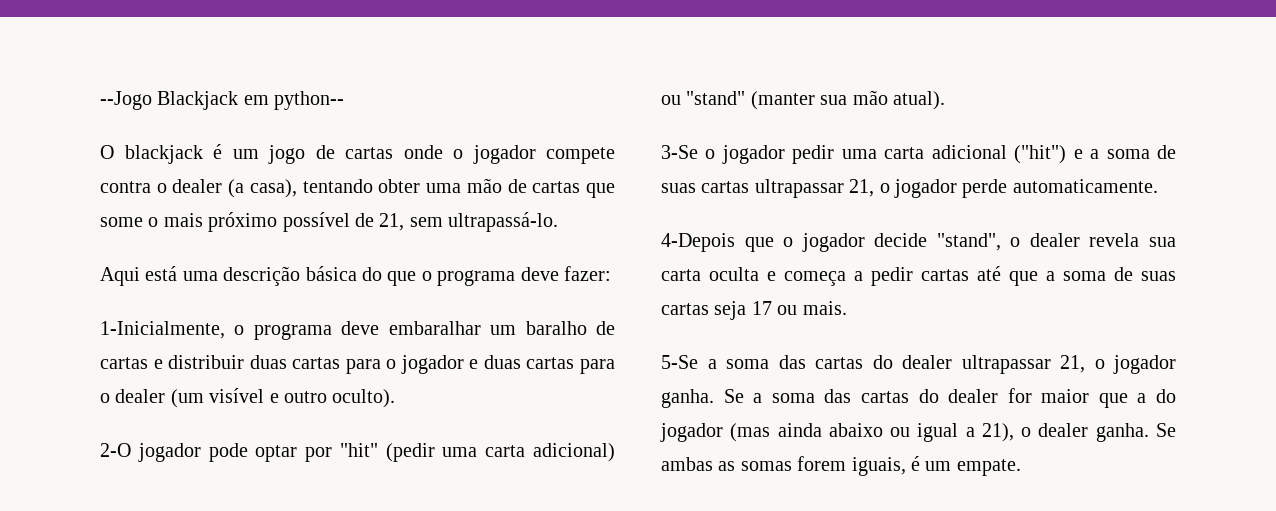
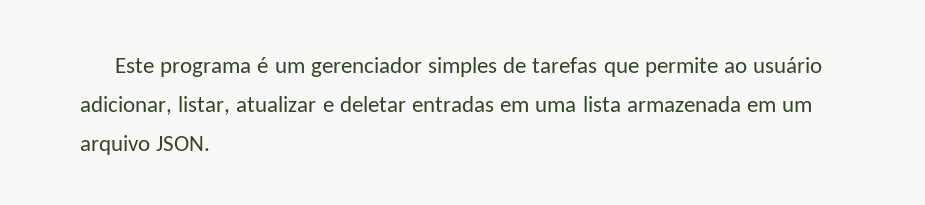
- --Jogo Blackjack em python--
- O blackjack é um jogo de cartas onde o jogador compete contra o dealer (a casa), tentando obter uma mão de cartas que some o mais próximo possível de 21, sem ultrapassá-lo.
- Aqui está uma descrição básica do que o programa deve fazer:
- 1-Inicialmente, o programa deve embaralhar um baralho de cartas e distribuir duas cartas para o jogador e duas cartas para o dealer (um visível e outro oculto).
- 2-O jogador pode optar por "hit" (pedir uma carta adicional) ou "stand" (manter sua mão atual).
- 3-Se o jogador pedir uma carta adicional ("hit") e a soma de suas cartas ultrapassar 21, o jogador perde automaticamente.
- 4-Depois que o jogador decide "stand", o dealer revela sua carta oculta e começa a pedir cartas até que a soma de suas cartas seja 17 ou mais.
- 5-Se a soma das cartas do dealer ultrapassar 21, o jogador ganha. Se a soma das cartas do dealer for maior que a do jogador (mas ainda abaixo ou igual a 21), o dealer ganha. Se ambas as somas forem iguais, é um empate.
+ Este programa é um gerenciador simples de tarefas que permite ao usuário adicionar, listar, atualizar e deletar entradas em uma lista armazenada em um arquivo JSON.

